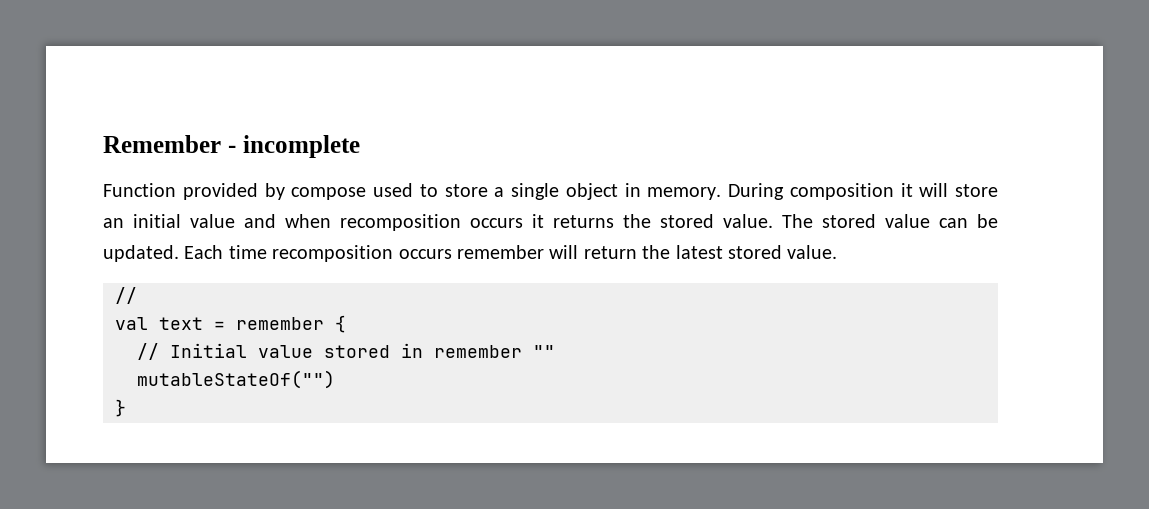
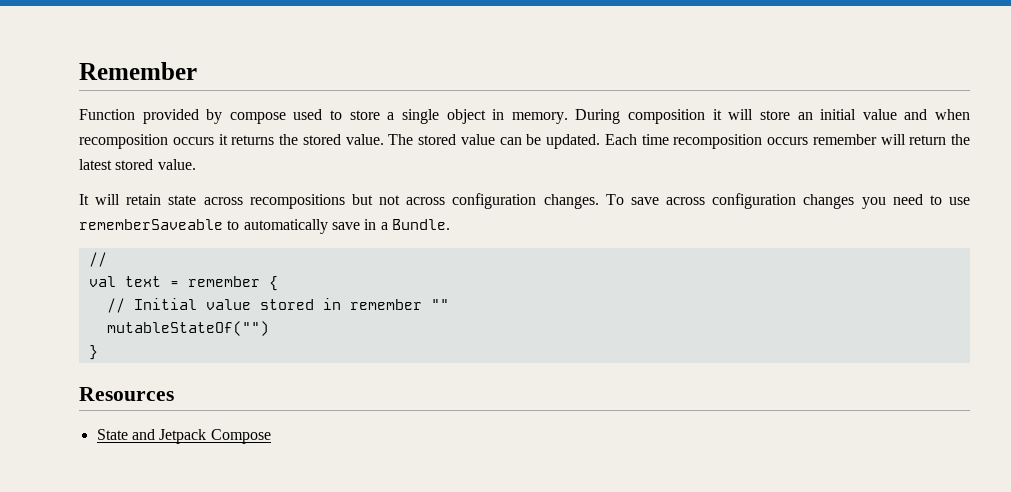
- Remember - incomplete
+ Remember
+ It will retain state across recompositions but not across configuration changes. To save across configuration changes you need to use rememberSaveable to automatically save in a Bundle.
+ Resources
+ State and Jetpack Compose

